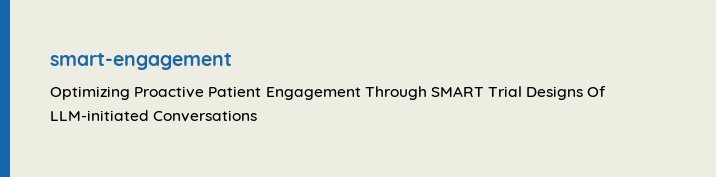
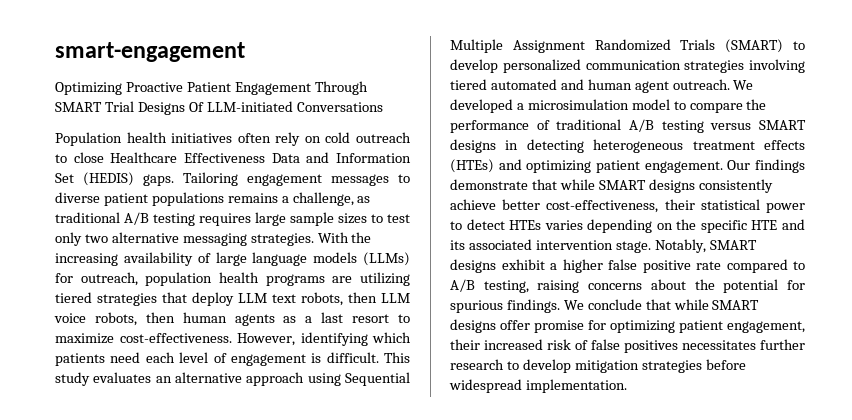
+ Population health initiatives often rely on cold outreach to close Healthcare Effectiveness Data and Information Set (HEDIS) gaps. Tailoring engagement messages to diverse patient populations remains a challenge, as traditional A/B testing requires large sample sizes to test only two alternative messaging strategies. With the increasing availability of large language models (LLMs) for outreach, population health programs are utilizing tiered strategies that deploy LLM text robots, then LLM voice robots, then human agents as a last resort to maximize cost-effectiveness. However, identifying which patients need each level of engagement is difficult. This study evaluates an alternative approach using Sequential Multiple Assignment Randomized Trials (SMART) to develop personalized communication strategies involving tiered automated and human agent outreach. We developed a microsimulation model to compare the performance of traditional A/B testing versus SMART designs in detecting heterogeneous treatment effects (HTEs) and optimizing patient engagement. Our findings demonstrate that while SMART designs consistently achieve better cost-effectiveness, their statistical power to detect HTEs varies depending on the specific HTE and its associated intervention stage. Notably, SMART designs exhibit a higher false positive rate compared to A/B testing, raising concerns about the potential for spurious findings. We conclude that while SMART designs offer promise for optimizing patient engagement, their increased risk of false positives necessitates further research to develop mitigation strategies before widespread implementation.

